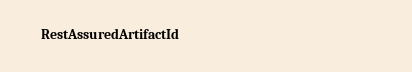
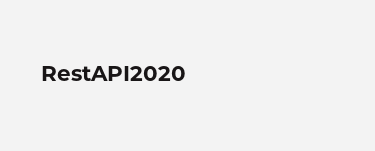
- RestAssuredArtifactId
+ RestAPI2020

